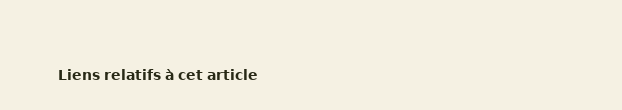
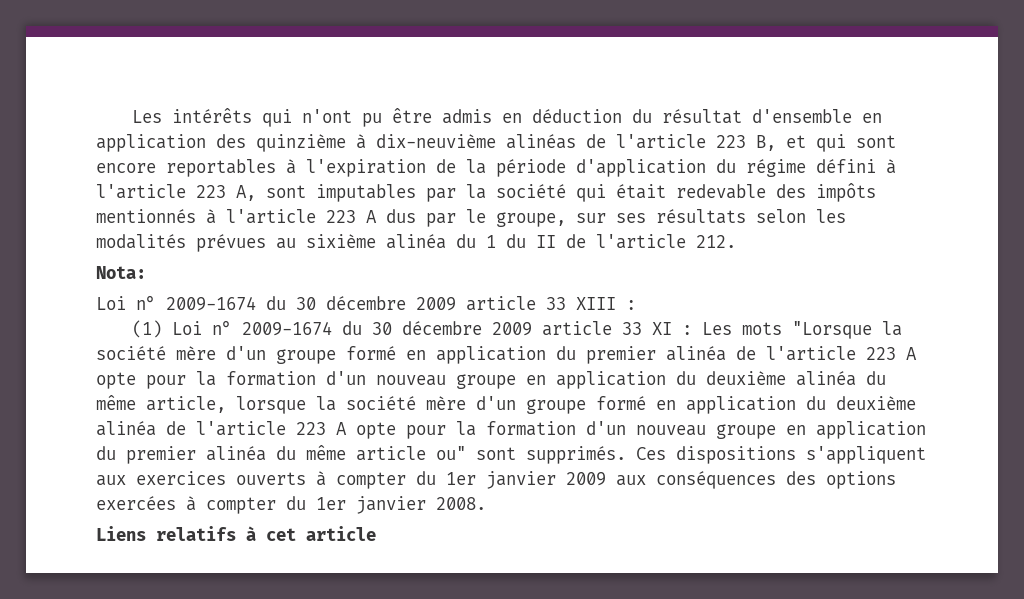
+ Les intérêts qui n'ont pu être admis en déduction du résultat d'ensemble en application des quinzième à dix-neuvième alinéas de l'article 223 B, et qui sont encore reportables à l'expiration de la période d'application du régime défini à l'article 223 A, sont imputables par la société qui était redevable des impôts mentionnés à l'article 223 A dus par le groupe, sur ses résultats selon les modalités prévues au sixième alinéa du 1 du II de l'article 212.
+ Nota:
+ Loi n° 2009-1674 du 30 décembre 2009 article 33 XIII :
+ (1) Loi n° 2009-1674 du 30 décembre 2009 article 33 XI : Les mots "Lorsque la société mère d'un groupe formé en application du premier alinéa de l'article 223 A opte pour la formation d'un nouveau groupe en application du deuxième alinéa du même article, lorsque la société mère d'un groupe formé en application du deuxième alinéa de l'article 223 A opte pour la formation d'un nouveau groupe en application du premier alinéa du même article ou" sont supprimés. Ces dispositions s'appliquent aux exercices ouverts à compter du 1er janvier 2009 aux conséquences des options exercées à compter du 1er janvier 2008.

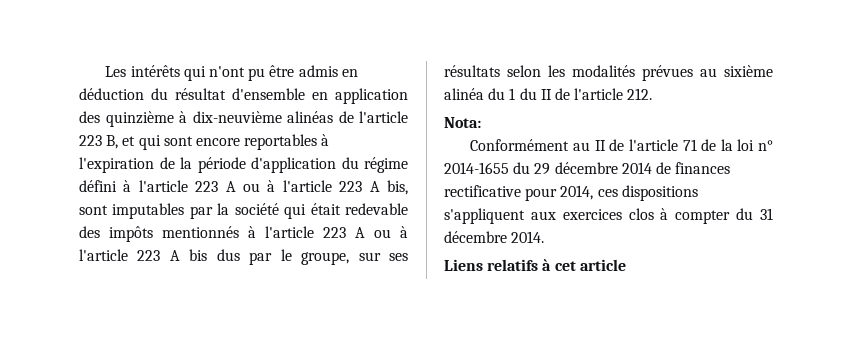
- Les intérêts qui n'ont pu être admis en déduction du résultat d'ensemble en application des quinzième à dix-neuvième alinéas de l'article 223 B, et qui sont encore reportables à l'expiration de la période d'application du régime défini à l'article 223 A, sont imputables par la société qui était redevable des impôts mentionnés à l'article 223 A dus par le groupe, sur ses résultats selon les modalités prévues au sixième alinéa du 1 du II de l'article 212.
+ Les intérêts qui n'ont pu être admis en déduction du résultat d'ensemble en application des quinzième à dix-neuvième alinéas de l'article 223 B, et qui sont encore reportables à l'expiration de la période d'application du régime défini à l'article 223 A ou à l'article 223 A bis, sont imputables par la société qui était redevable des impôts mentionnés à l'article 223 A ou à l'article 223 A bis dus par le groupe, sur ses résultats selon les modalités prévues au sixième alinéa du 1 du II de l'article 212.
- Loi n° 2009-1674 du 30 décembre 2009 article 33 XIII :
- (1) Loi n° 2009-1674 du 30 décembre 2009 article 33 XI : Les mots "Lorsque la société mère d'un groupe formé en application du premier alinéa de l'article 223 A opte pour la formation d'un nouveau groupe en application du deuxième alinéa du même article, lorsque la société mère d'un groupe formé en application du deuxième alinéa de l'article 223 A opte pour la formation d'un nouveau groupe en application du premier alinéa du même article ou" sont supprimés. Ces dispositions s'appliquent aux exercices ouverts à compter du 1er janvier 2009 aux conséquences des options exercées à compter du 1er janvier 2008.
+ Conformément au II de l'article 71 de la loi n° 2014-1655 du 29 décembre 2014 de finances rectificative pour 2014, ces dispositions s'appliquent aux exercices clos à compter du 31 décembre 2014.

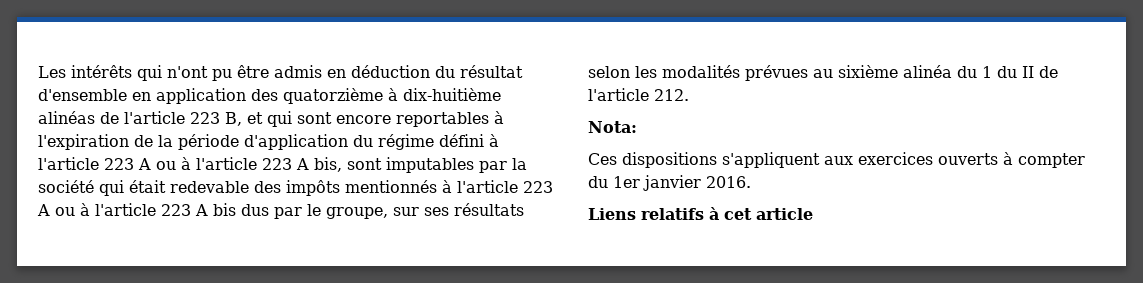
- Les intérêts qui n'ont pu être admis en déduction du résultat d'ensemble en application des quinzième à dix-neuvième alinéas de l'article 223 B, et qui sont encore reportables à l'expiration de la période d'application du régime défini à l'article 223 A ou à l'article 223 A bis, sont imputables par la société qui était redevable des impôts mentionnés à l'article 223 A ou à l'article 223 A bis dus par le groupe, sur ses résultats selon les modalités prévues au sixième alinéa du 1 du II de l'article 212.
+ Les intérêts qui n'ont pu être admis en déduction du résultat d'ensemble en application des quatorzième à dix-huitième alinéas de l'article 223 B, et qui sont encore reportables à l'expiration de la période d'application du régime défini à l'article 223 A ou à l'article 223 A bis, sont imputables par la société qui était redevable des impôts mentionnés à l'article 223 A ou à l'article 223 A bis dus par le groupe, sur ses résultats selon les modalités prévues au sixième alinéa du 1 du II de l'article 212.
- Conformément au II de l'article 71 de la loi n° 2014-1655 du 29 décembre 2014 de finances rectificative pour 2014, ces dispositions s'appliquent aux exercices clos à compter du 31 décembre 2014.
+ Ces dispositions s'appliquent aux exercices ouverts à compter du 1er janvier 2016.

